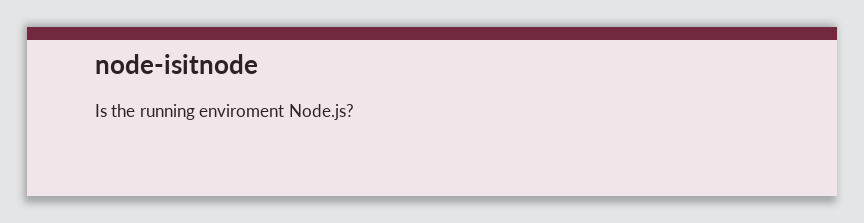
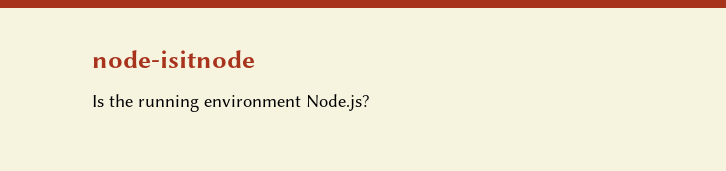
- Is the running enviroment Node.js?
+ Is the running environment Node.js?

